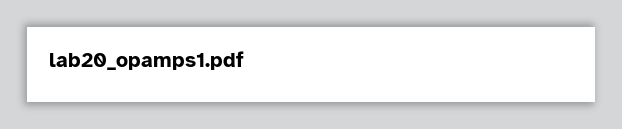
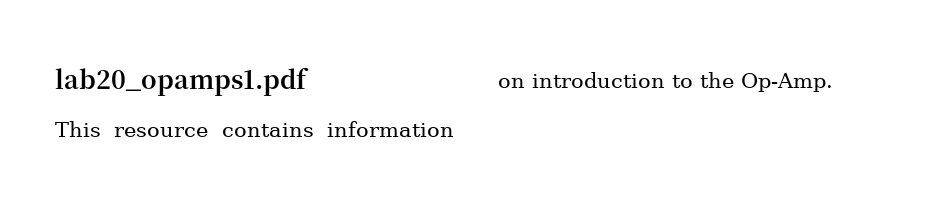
+ This resource contains information on introduction to the Op-Amp.

